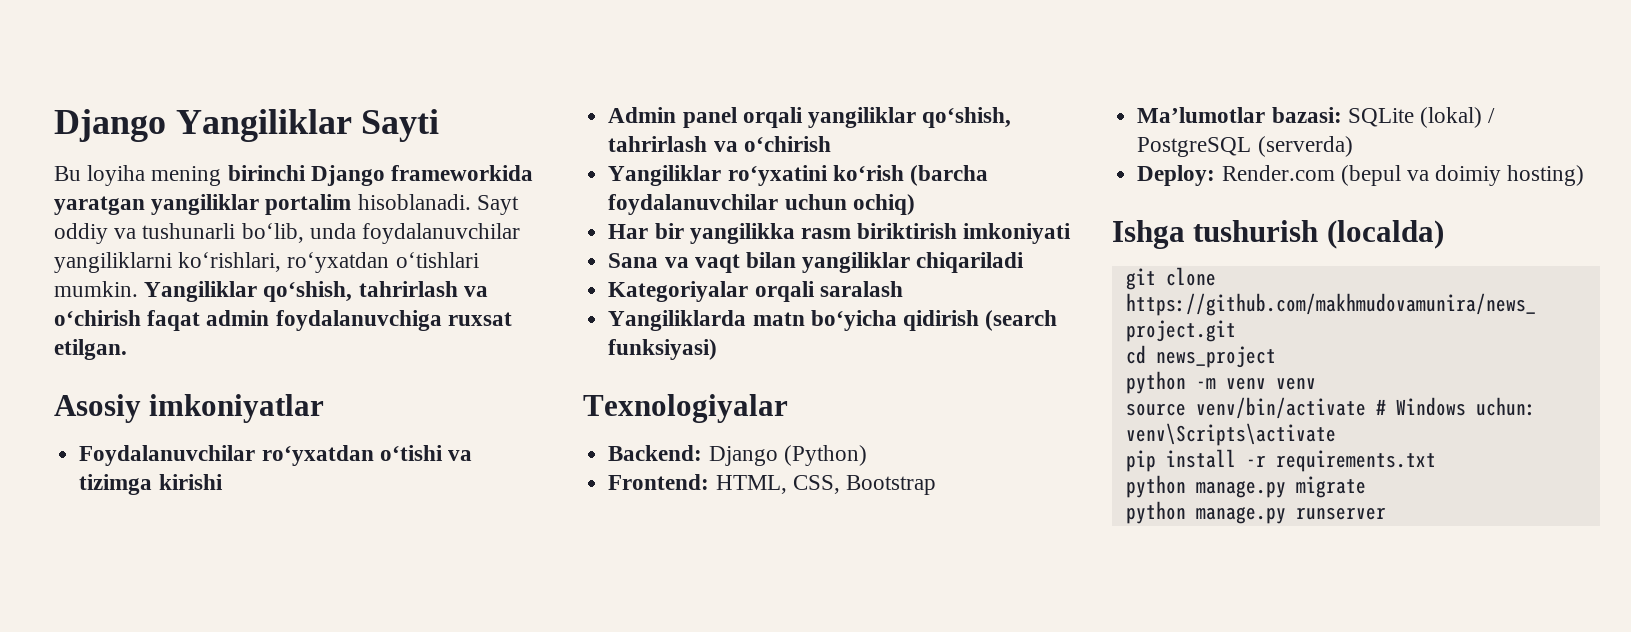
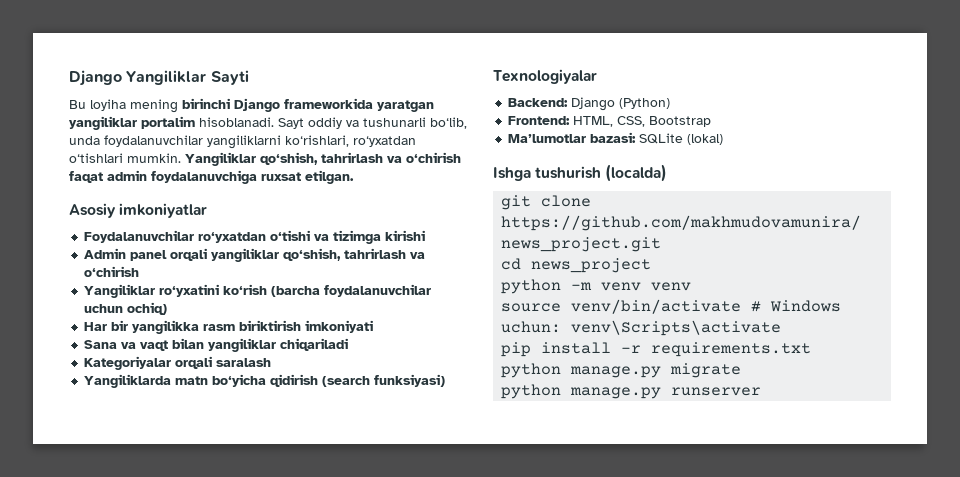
- Ma’lumotlar bazasi: SQLite (lokal) / PostgreSQL (serverda)
- Deploy: Render.com (bepul va doimiy hosting)
+ Ma’lumotlar bazasi: SQLite (lokal)

